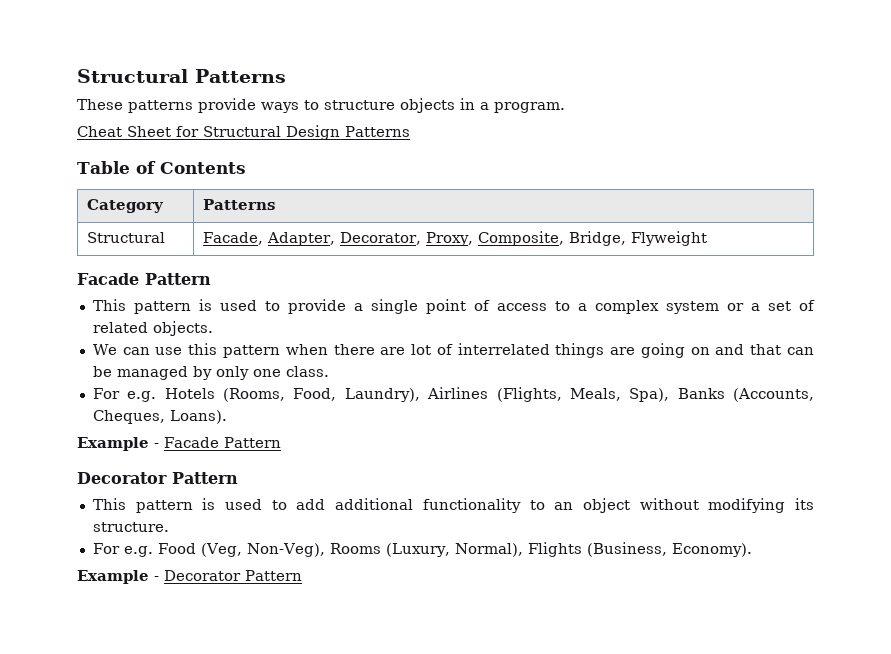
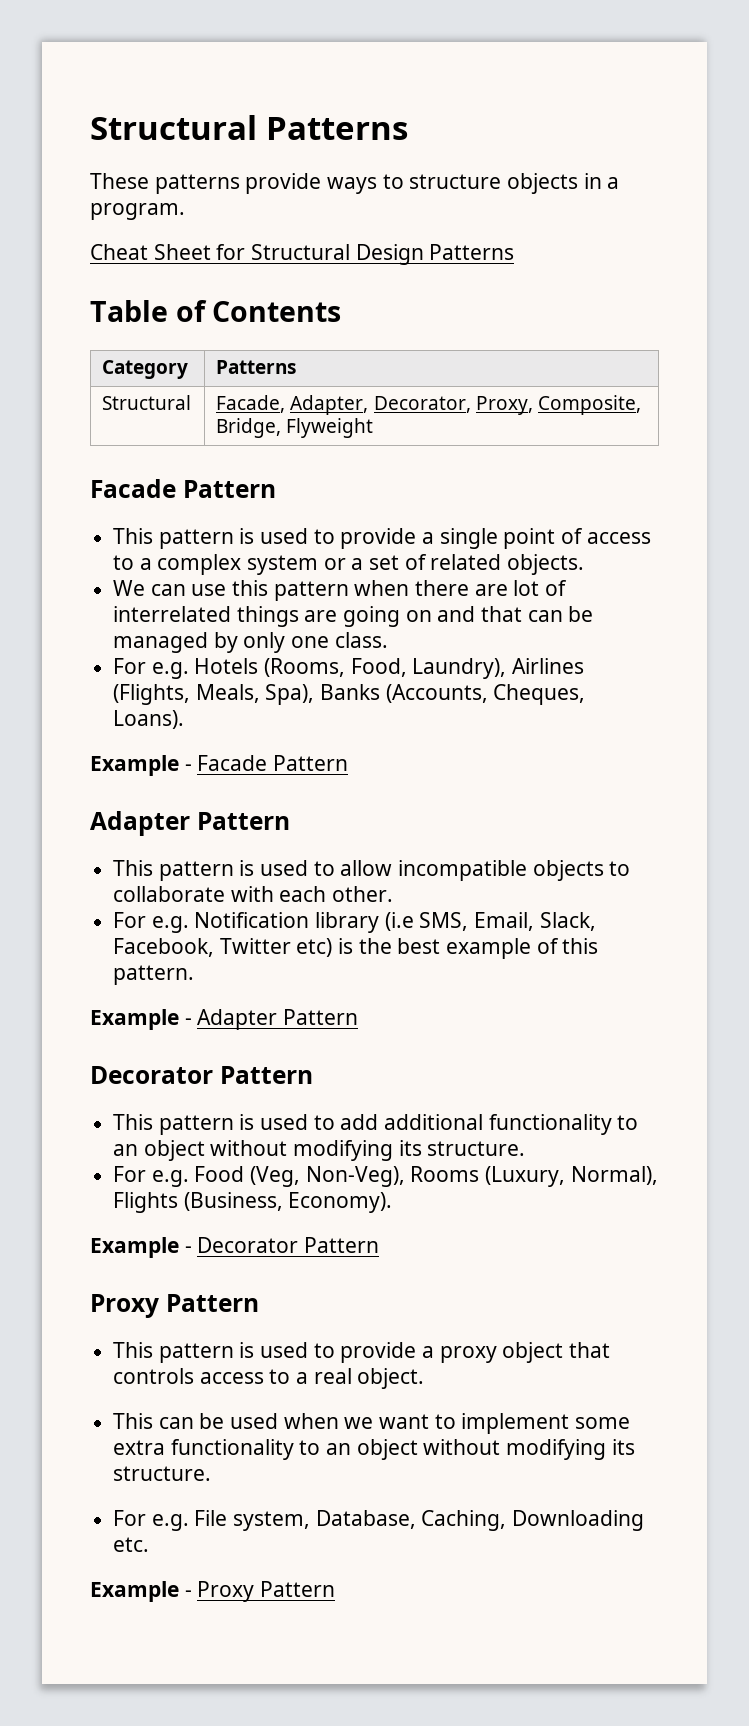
  Example - Facade Pattern
+ Adapter Pattern
+ This pattern is used to allow incompatible objects to collaborate with each other.
+ For e.g. Notification library (i.e SMS, Email, Slack, Facebook, Twitter etc) is the best example of this pattern.
+ Example - Adapter Pattern
  Example - Decorator Pattern
+ Proxy Pattern
+ This pattern is used to provide a proxy object that controls access to a real object.
+ This can be used when we want to implement some extra functionality to an object without modifying its structure.
+ For e.g. File system, Database, Caching, Downloading etc.
+ Example - Proxy Pattern

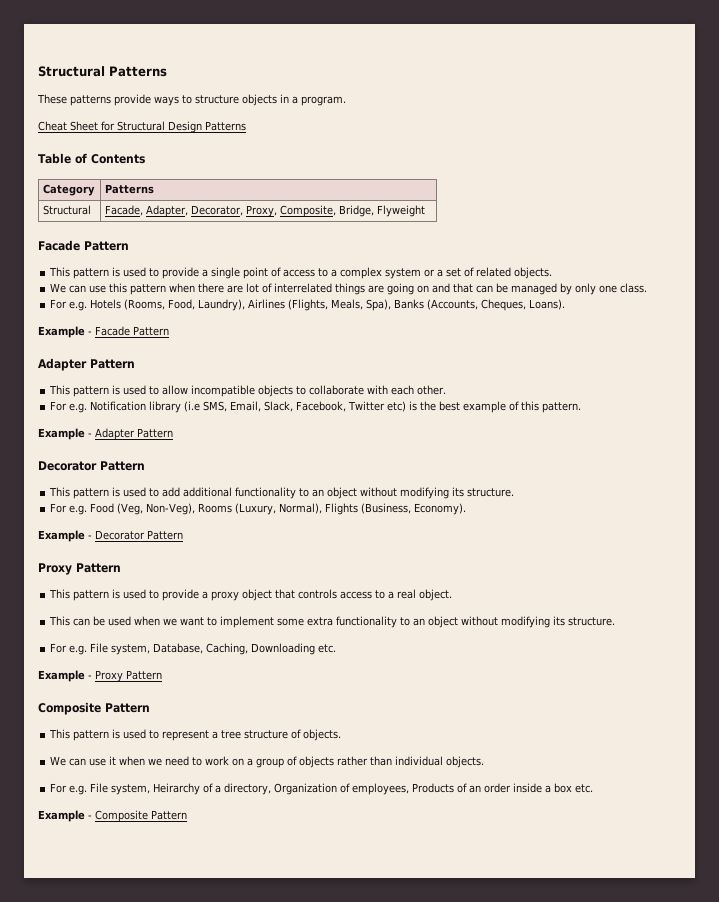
  Example - Proxy Pattern
+ Composite Pattern
+ This pattern is used to represent a tree structure of objects.
+ We can use it when we need to work on a group of objects rather than individual objects.
+ For e.g. File system, Heirarchy of a directory, Organization of employees, Products of an order inside a box etc.
+ Example - Composite Pattern

